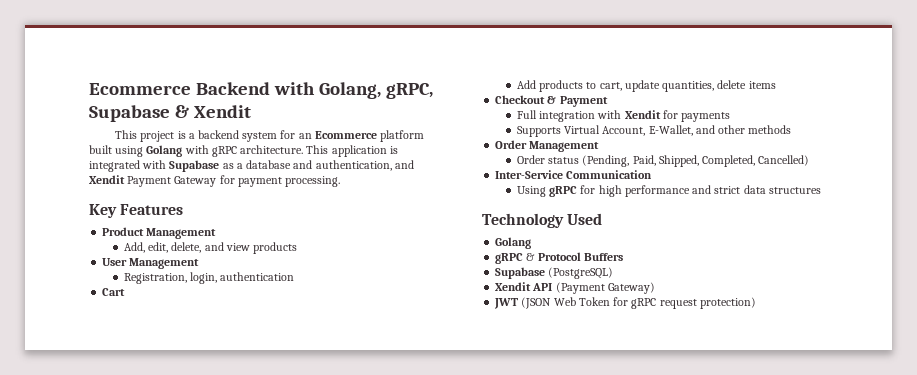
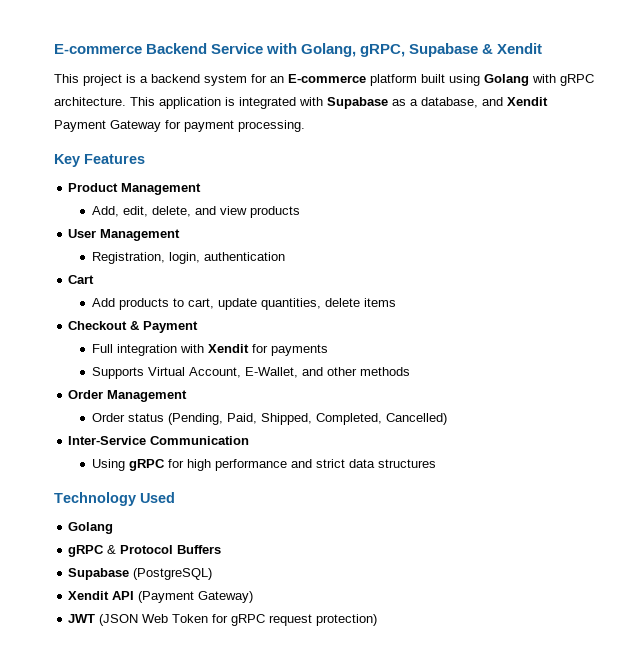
- Ecommerce Backend with Golang, gRPC, Supabase & Xendit
+ E-commerce Backend Service with Golang, gRPC, Supabase & Xendit
- This project is a backend system for an Ecommerce platform built using Golang with gRPC architecture.
+ This project is a backend system for an E-commerce platform built using Golang with gRPC architecture.
- This application is integrated with Supabase as a database and authentication, and Xendit Payment Gateway for payment processing.
+ This application is integrated with Supabase as a database, and Xendit Payment Gateway for payment processing.

